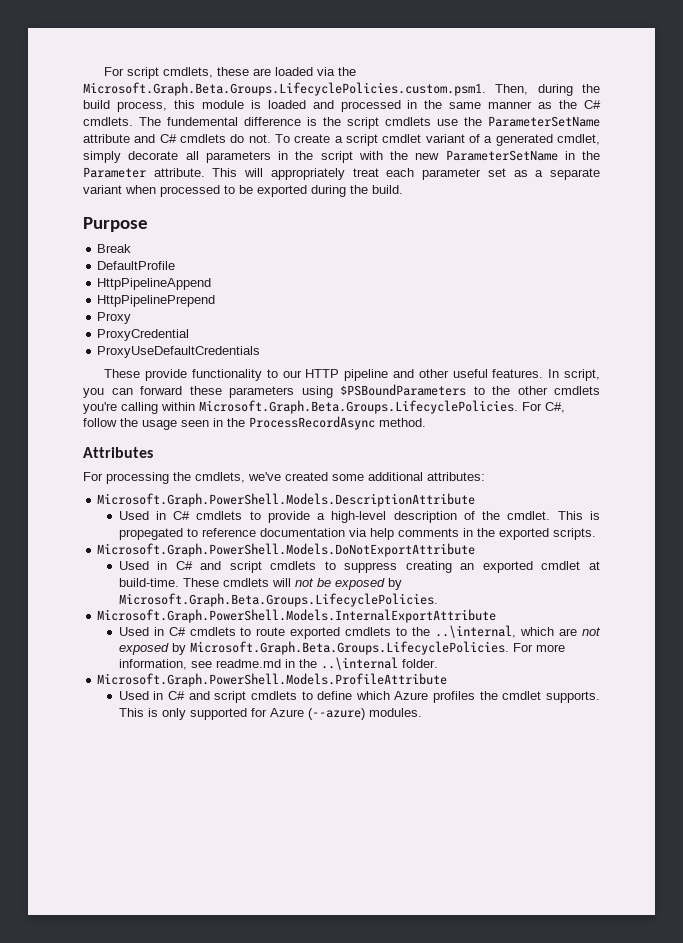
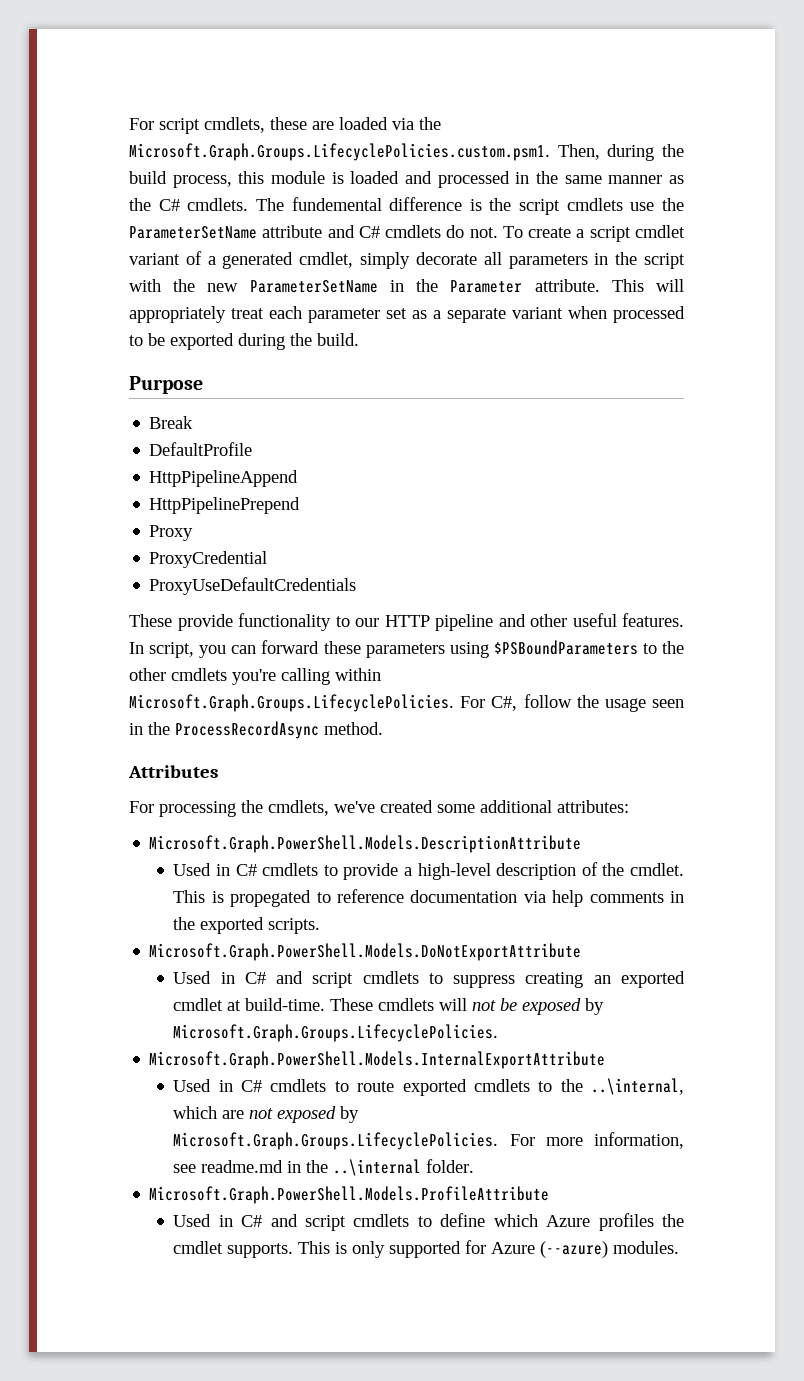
- For script cmdlets, these are loaded via the Microsoft.Graph.Beta.Groups.LifecyclePolicies.custom.psm1. Then, during the build process, this module is loaded and processed in the same manner as the C# cmdlets.
+ For script cmdlets, these are loaded via the Microsoft.Graph.Groups.LifecyclePolicies.custom.psm1. Then, during the build process, this module is loaded and processed in the same manner as the C# cmdlets.
- In script, you can forward these parameters using $PSBoundParameters to the other cmdlets you're calling within Microsoft.Graph.Beta.Groups.LifecyclePolicies. For C#, follow the usage seen in the ProcessRecordAsync method.
+ In script, you can forward these parameters using $PSBoundParameters to the other cmdlets you're calling within Microsoft.Graph.Groups.LifecyclePolicies. For C#, follow the usage seen in the ProcessRecordAsync method.
- These cmdlets will not be exposed by Microsoft.Graph.Beta.Groups.LifecyclePolicies.
+ These cmdlets will not be exposed by Microsoft.Graph.Groups.LifecyclePolicies.
- Used in C# cmdlets to route exported cmdlets to the ..\internal, which are not exposed by Microsoft.Graph.Beta.Groups.LifecyclePolicies. For more information, see readme.md in the ..\internal folder.
+ Used in C# cmdlets to route exported cmdlets to the ..\internal, which are not exposed by Microsoft.Graph.Groups.LifecyclePolicies. For more information, see readme.md in the ..\internal folder.

